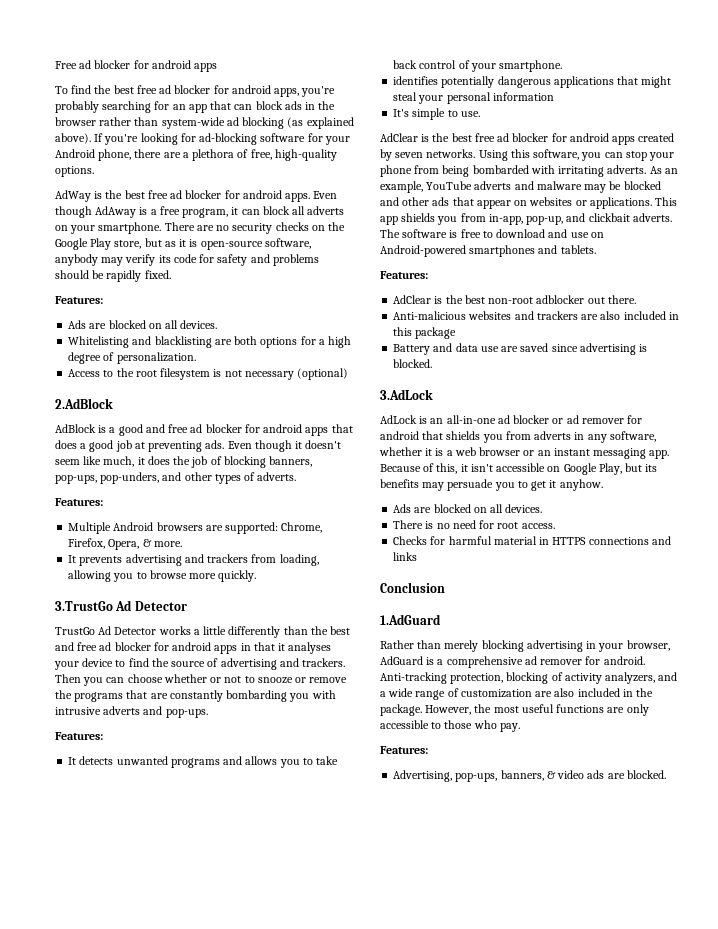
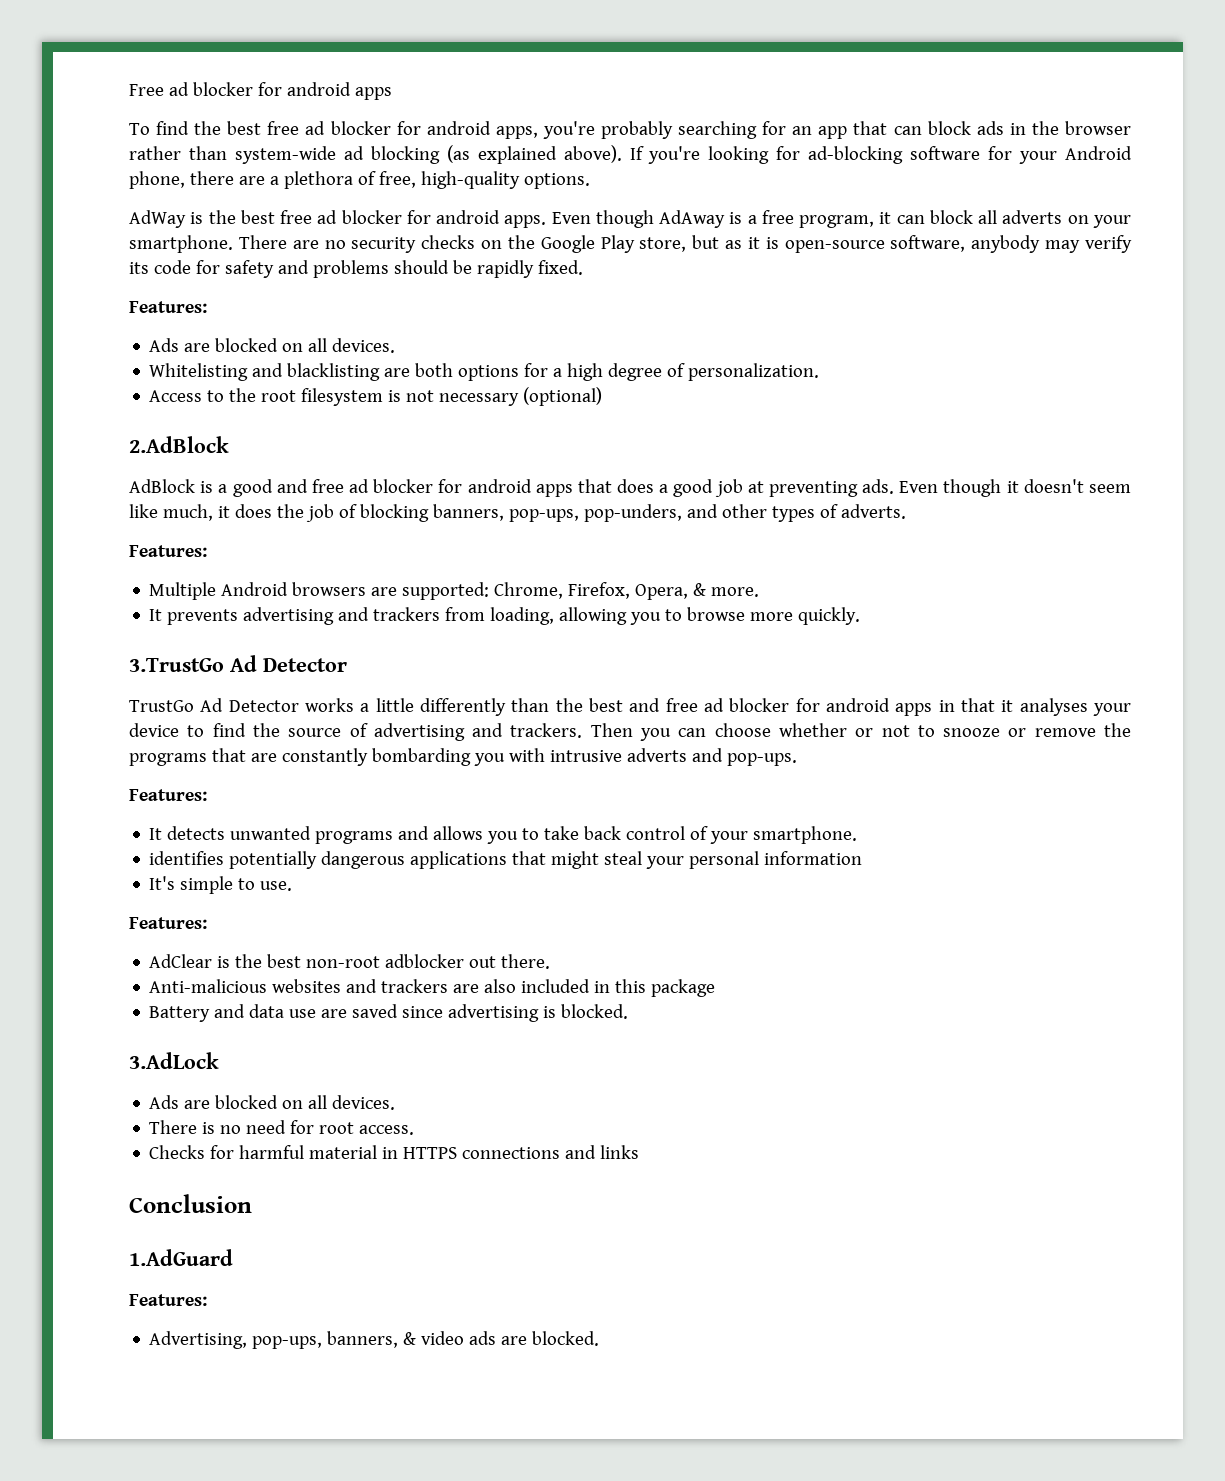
- AdClear is the best free ad blocker for android apps created by seven networks. Using this software, you can stop your phone from being bombarded with irritating adverts. As an example, YouTube adverts and malware may be blocked and other ads that appear on websites or applications. This app shields you from in-app, pop-up, and clickbait adverts. The software is free to download and use on Android-powered smartphones and tablets.
- AdLock is an all-in-one ad blocker or ad remover for android that shields you from adverts in any software, whether it is a web browser or an instant messaging app. Because of this, it isn't accessible on Google Play, but its benefits may persuade you to get it anyhow.
- Rather than merely blocking advertising in your browser, AdGuard is a comprehensive ad remover for android. Anti-tracking protection, blocking of activity analyzers, and a wide range of customization are also included in the package. However, the most useful functions are only accessible to those who pay.

